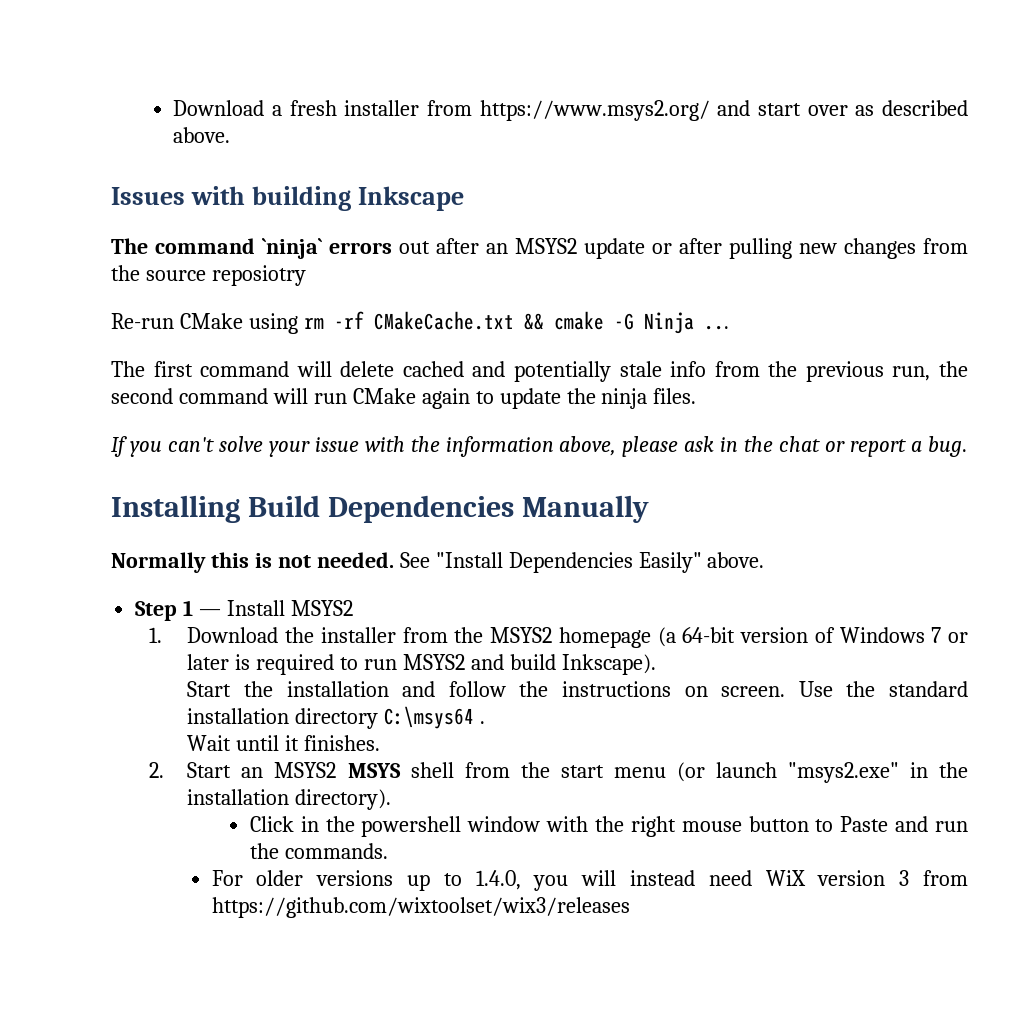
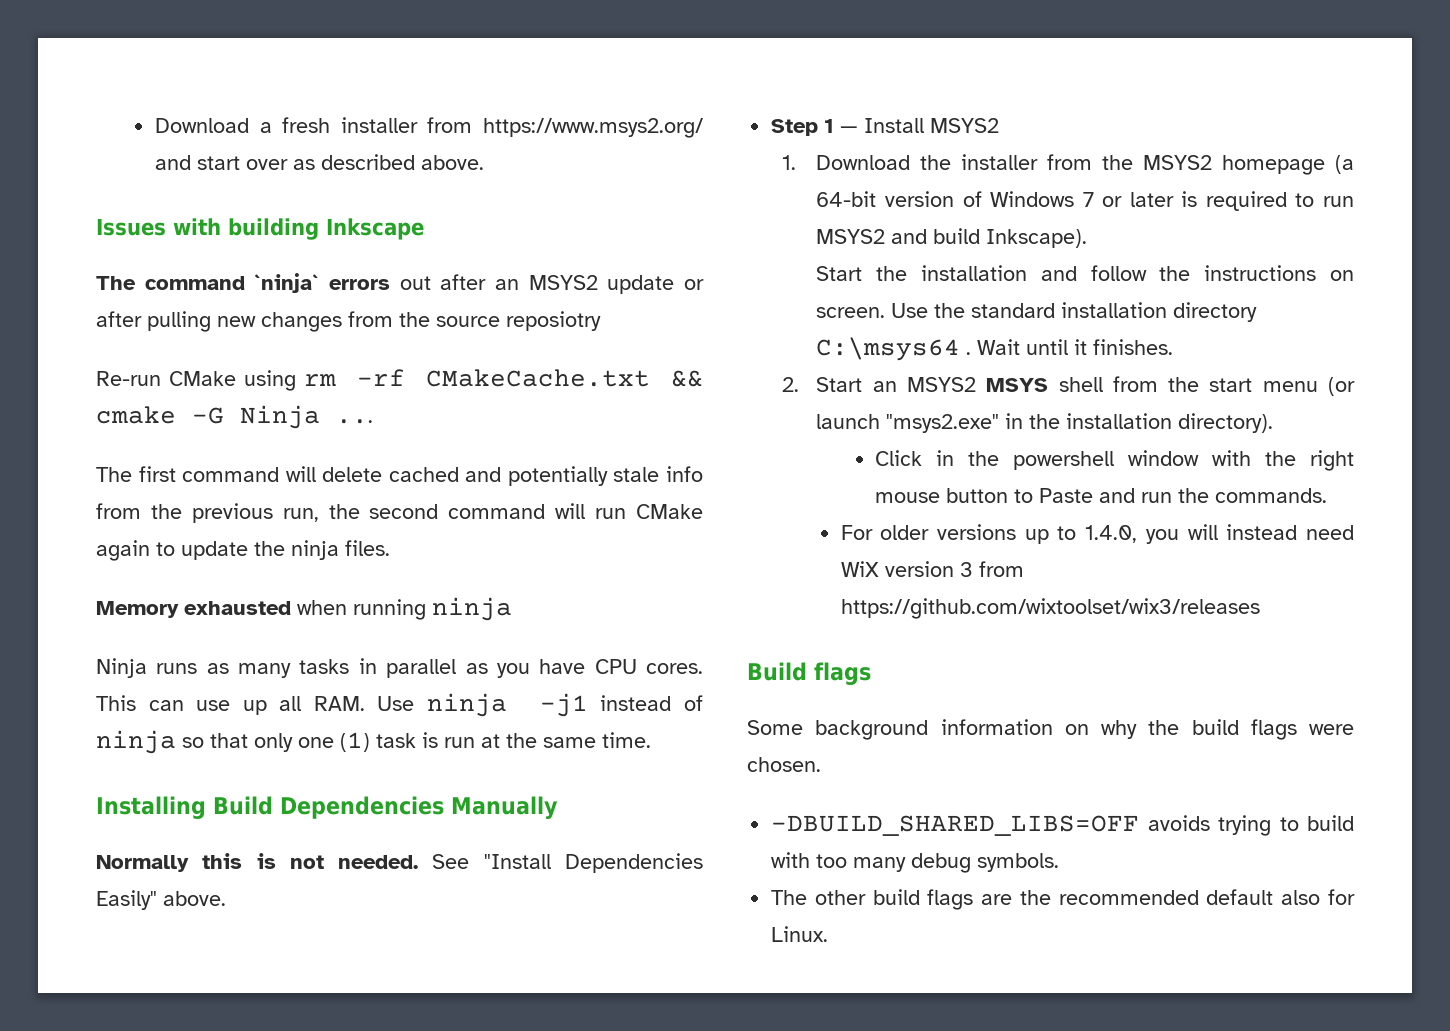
- If you can't solve your issue with the information above, please ask in the chat or report a bug.
+ Memory exhausted when running ninja
+ Ninja runs as many tasks in parallel as you have CPU cores. This can use up all RAM. Use ninja -j1 instead of ninja so that only one (1) task is run at the same time.
- Use the standard installation directory C:\msys64 .
- Wait until it finishes.
+ Use the standard installation directory C:\msys64 . Wait until it finishes.
+ Build flags
+ Some background information on why the build flags were chosen.
+ -DBUILD_SHARED_LIBS=OFF avoids trying to build with too many debug symbols.
+ The other build flags are the recommended default also for Linux.

